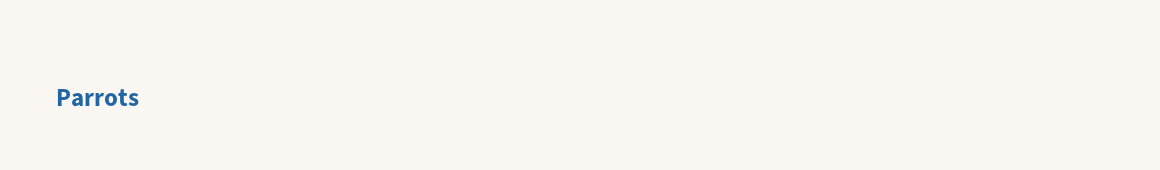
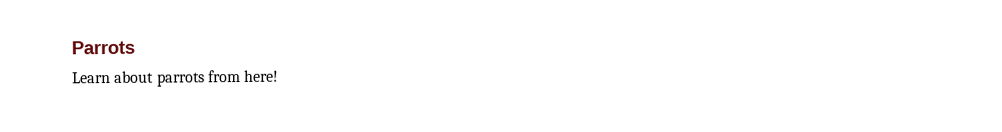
+ Learn about parrots from here!

